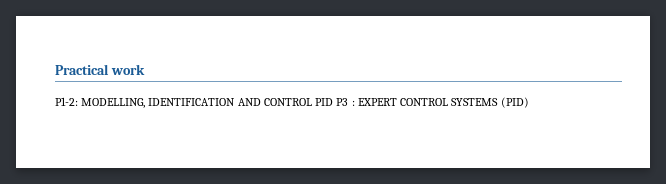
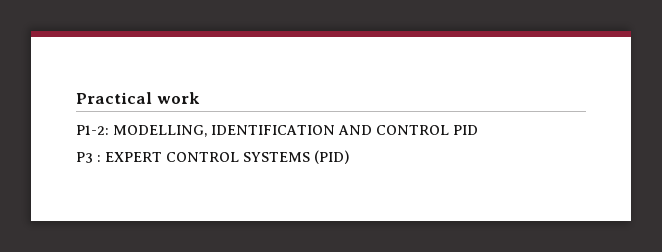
- P1-2: MODELLING, IDENTIFICATION AND CONTROL PID P3 : EXPERT CONTROL SYSTEMS (PID)
+ P1-2: MODELLING, IDENTIFICATION AND CONTROL PID
+ P3 : EXPERT CONTROL SYSTEMS (PID)

